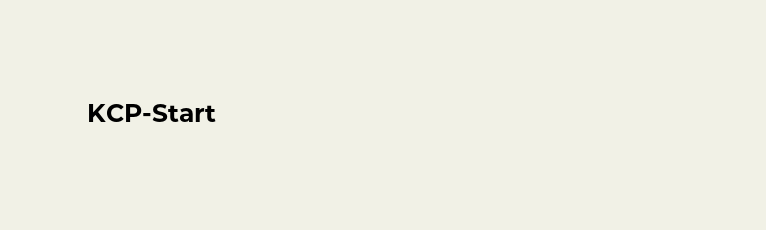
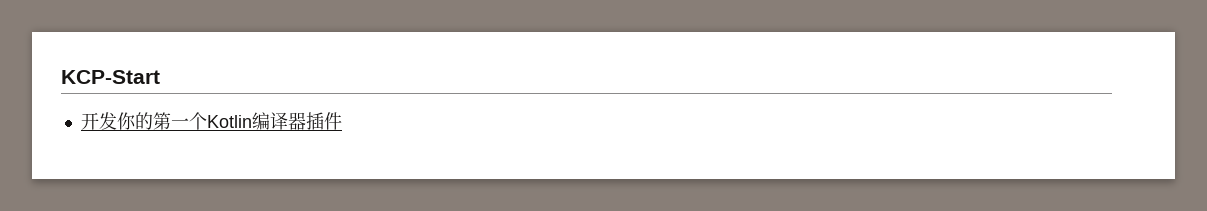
+ 开发你的第一个Kotlin编译器插件

